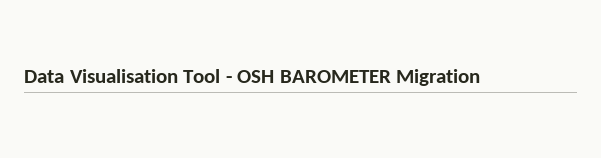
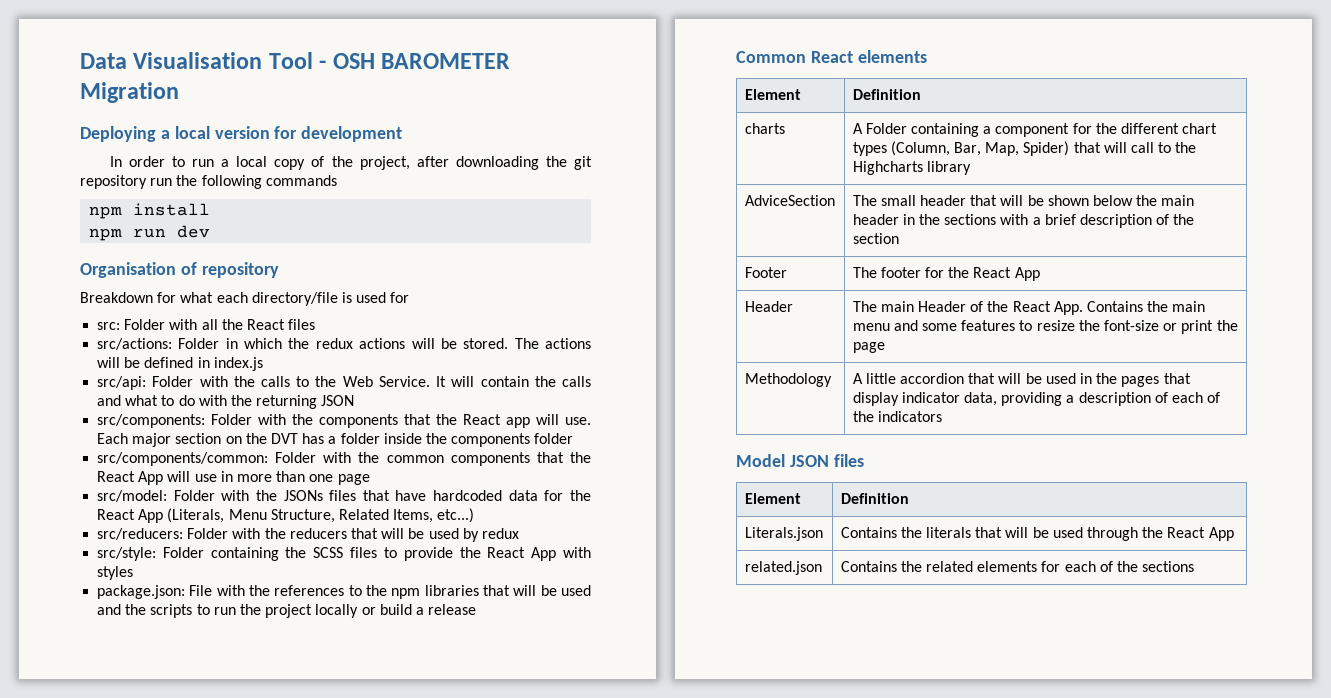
+ Deploying a local version for development
+ In order to run a local copy of the project, after downloading the git repository run the following commands
+ npm install
+ npm run dev
+ Organisation of repository
+ Breakdown for what each directory/file is used for
+ src: Folder with all the React files
+ src/actions: Folder in which the redux actions will be stored. The actions will be defined in index.js
+ src/api: Folder with the calls to the Web Service. It will contain the calls and what to do with the returning JSON
+ src/components: Folder with the components that the React app will use. Each major section on the DVT has a folder inside the components folder
+ src/components/common: Folder with the common components that the React App will use in more than one page
+ src/model: Folder with the JSONs files that have hardcoded data for the React App (Literals, Menu Structure, Related Items, etc...)
+ src/reducers: Folder with the reducers that will be used by redux
+ src/style: Folder containing the SCSS files to provide the React App with styles
+ package.json: File with the references to the npm libraries that will be used and the scripts to run the project locally or build a release
+ Common React elements
+ Element | Definition
+ charts | A Folder containing a component for the different chart types (Column, Bar, Map, Spider) that will call to the Highcharts library
+ AdviceSection | The small header that will be shown below the main header in the sections with a brief description of the section
+ Footer | The footer for the React App
+ Header | The main Header of the React App. Contains the main menu and some features to resize the font-size or print the page
+ Methodology | A little accordion that will be used in the pages that display indicator data, providing a description of each of the indicators
+ Model JSON files
+ Element | Definition
+ Literals.json | Contains the literals that will be used through the React App
+ related.json | Contains the related elements for each of the sections

